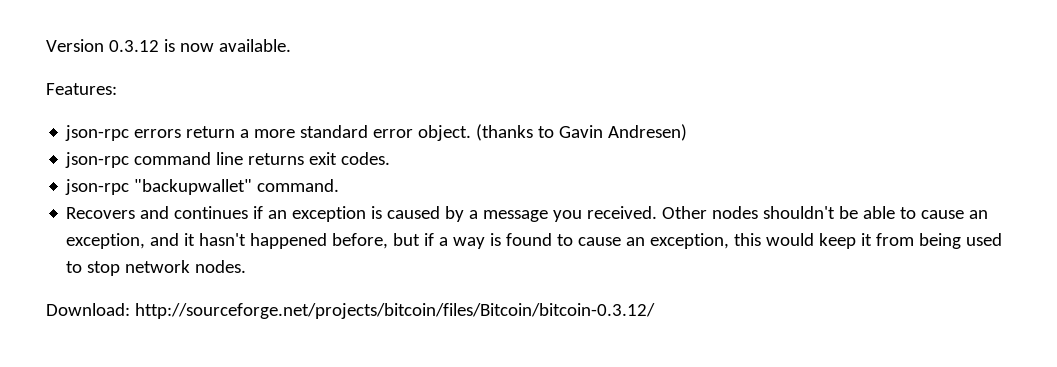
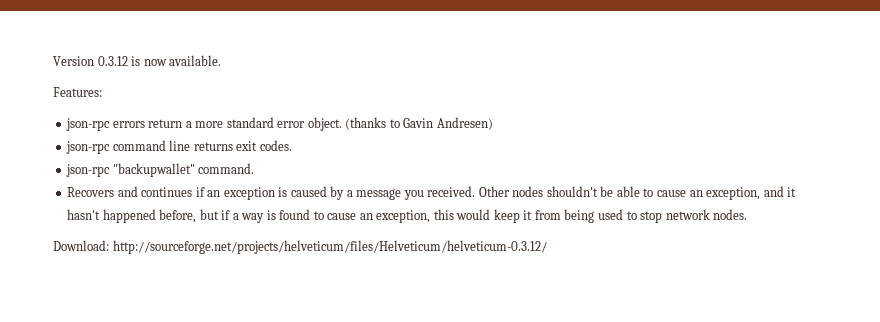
- Download: http://sourceforge.net/projects/bitcoin/files/Bitcoin/bitcoin-0.3.12/
+ Download: http://sourceforge.net/projects/helveticum/files/Helveticum/helveticum-0.3.12/

